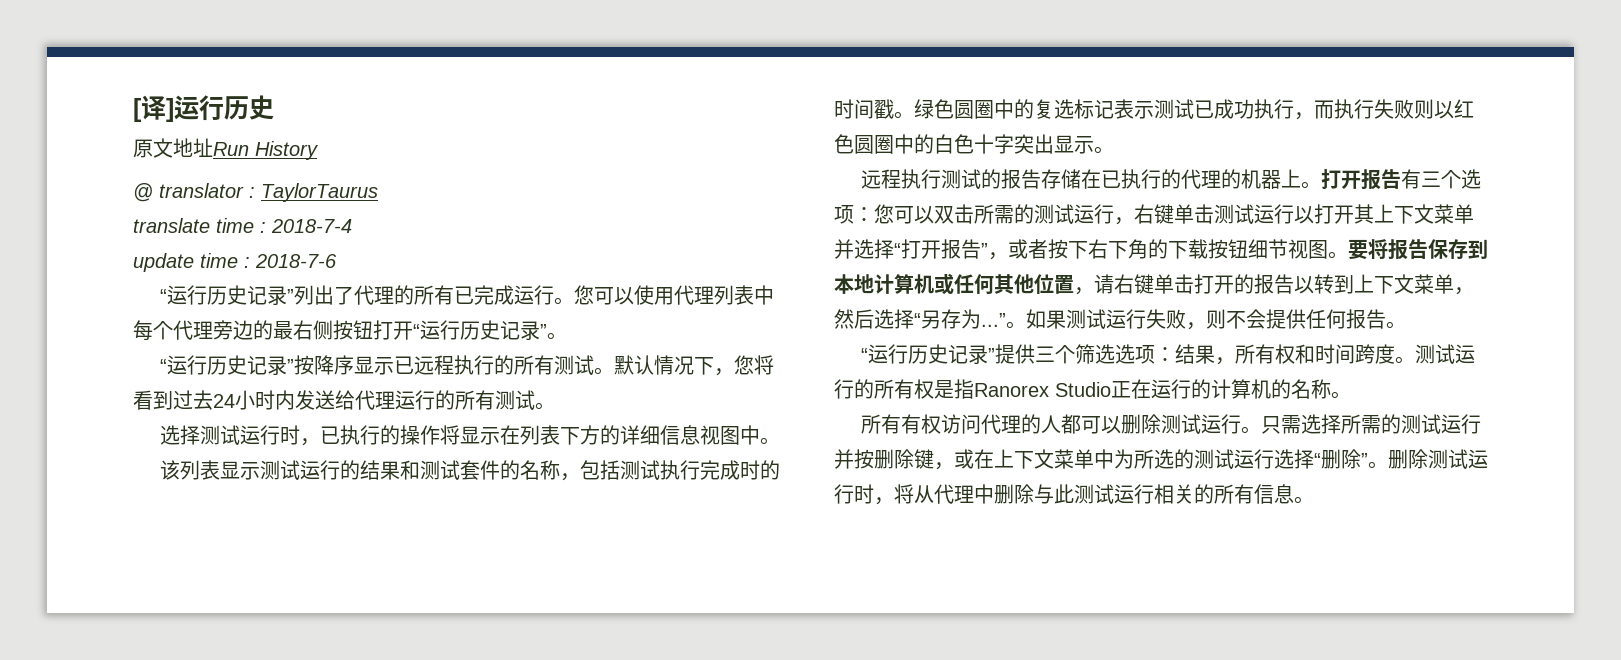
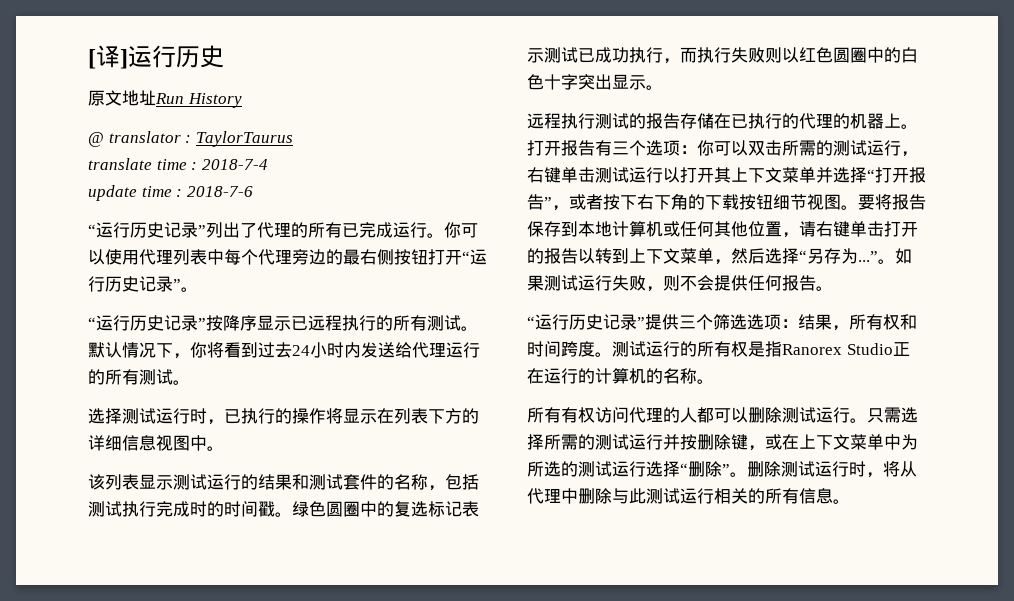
- 您可以使用代理列表中每个代理旁边的最右侧按钮打开“运行历史记录”。
+ 你可以使用代理列表中每个代理旁边的最右侧按钮打开“运行历史记录”。
- 默认情况下，您将看到过去24小时内发送给代理运行的所有测试。
+ 默认情况下，你将看到过去24小时内发送给代理运行的所有测试。
- 打开报告有三个选项：您可以双击所需的测试运行，右键单击测试运行以打开其上下文菜单并选择“打开报告”，或者按下右下角的下载按钮细节视图。
+ 打开报告有三个选项：你可以双击所需的测试运行，右键单击测试运行以打开其上下文菜单并选择“打开报告”，或者按下右下角的下载按钮细节视图。

